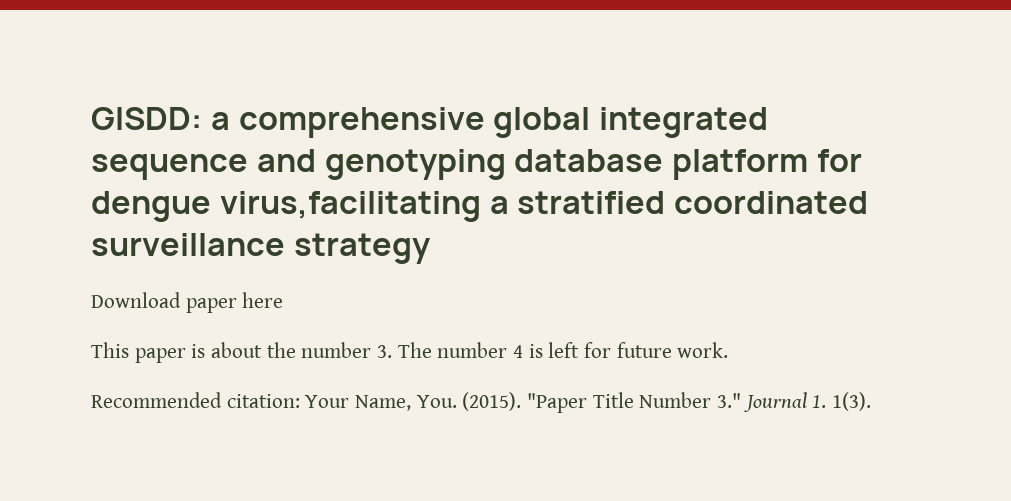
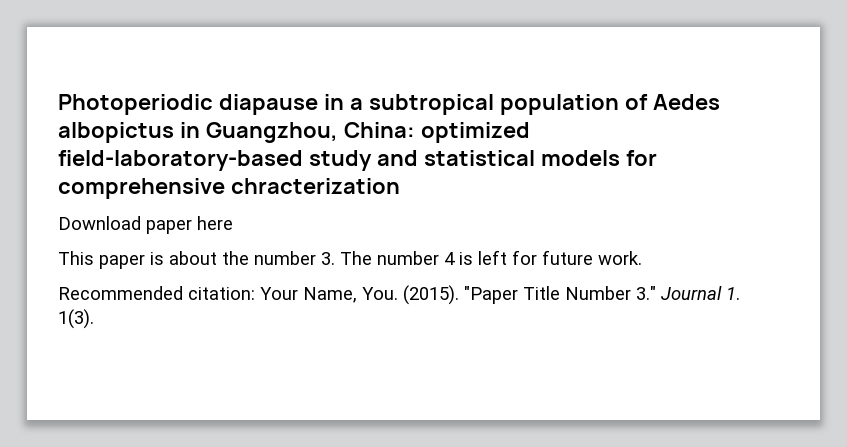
- GISDD: a comprehensive global integrated sequence and genotyping database platform for dengue virus,facilitating a stratified coordinated surveillance strategy
+ Photoperiodic diapause in a subtropical population of Aedes albopictus in Guangzhou, China: optimized field-laboratory-based study and statistical models for comprehensive chracterization

